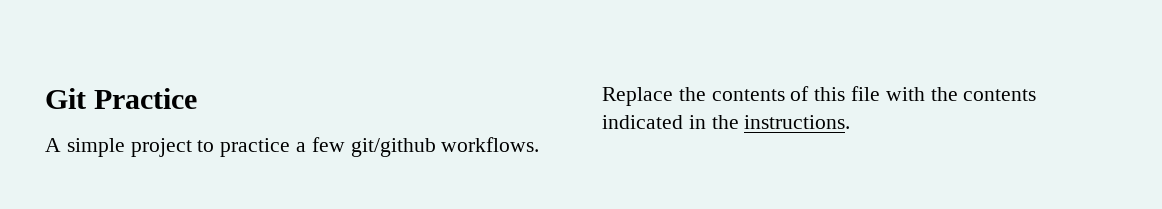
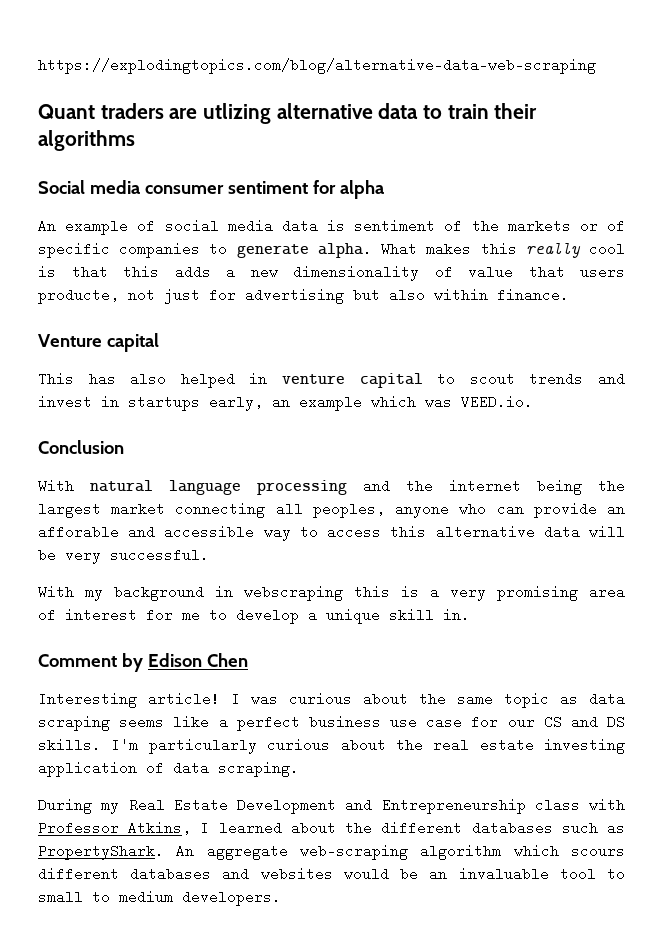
- Git Practice
- A simple project to practice a few git/github workflows. Replace the contents of this file with the contents indicated in the instructions.
+ https://explodingtopics.com/blog/alternative-data-web-scraping
+ Quant traders are utlizing alternative data to train their algorithms
+ Social media consumer sentiment for alpha
+ An example of social media data is sentiment of the markets or of specific companies to generate alpha. What makes this really cool is that this adds a new dimensionality of value that users producte, not just for advertising but also within finance.
+ Venture capital
+ This has also helped in venture capital to scout trends and invest in startups early, an example which was VEED.io.
+ Conclusion
+ With natural language processing and the internet being the largest market connecting all peoples, anyone who can provide an afforable and accessible way to access this alternative data will be very successful.
+ With my background in webscraping this is a very promising area of interest for me to develop a unique skill in.
+ Comment by Edison Chen
+ Interesting article! I was curious about the same topic as data scraping seems like a perfect business use case for our CS and DS skills. I'm particularly curious about the real estate investing application of data scraping.
+ During my Real Estate Development and Entrepreneurship class with Professor Atkins, I learned about the different databases such as PropertyShark. An aggregate web-scraping algorithm which scours different databases and websites would be an invaluable tool to small to medium developers.

